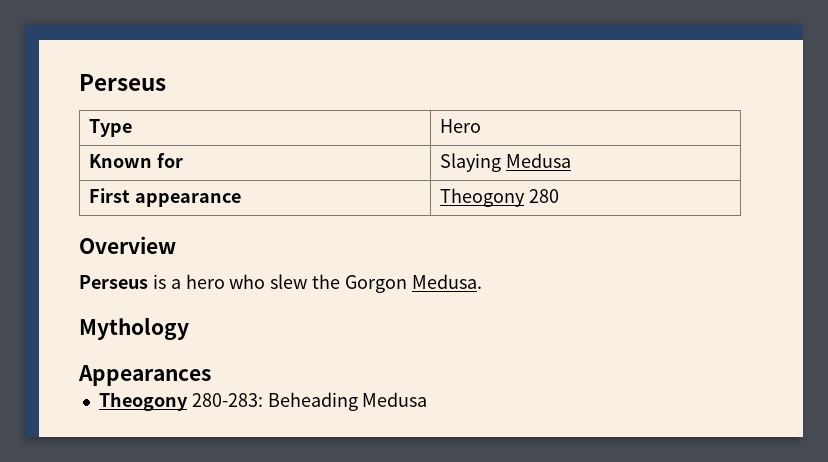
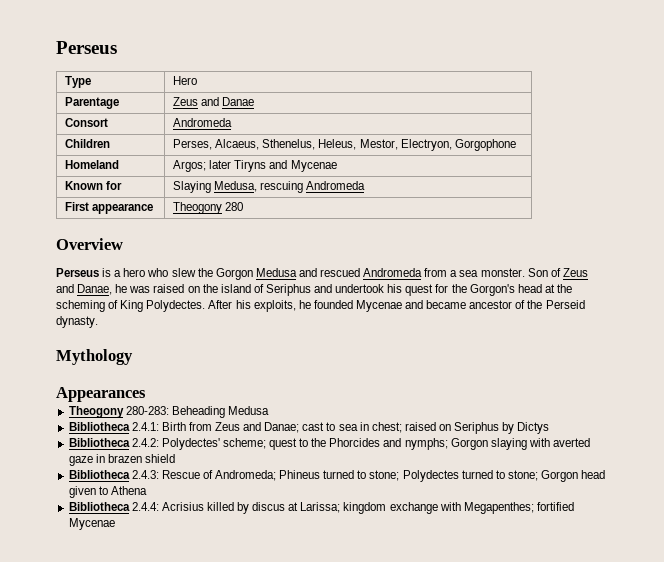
+ Parentage | Zeus and Danae
+ Consort | Andromeda
+ Children | Perses, Alcaeus, Sthenelus, Heleus, Mestor, Electryon, Gorgophone
+ Homeland | Argos; later Tiryns and Mycenae
- Known for | Slaying Medusa
+ Known for | Slaying Medusa, rescuing Andromeda
- Perseus is a hero who slew the Gorgon Medusa.
+ Perseus is a hero who slew the Gorgon Medusa and rescued Andromeda from a sea monster. Son of Zeus and Danae, he was raised on the island of Seriphus and undertook his quest for the Gorgon's head at the scheming of King Polydectes. After his exploits, he founded Mycenae and became ancestor of the Perseid dynasty.
+ Bibliotheca 2.4.1: Birth from Zeus and Danae; cast to sea in chest; raised on Seriphus by Dictys
+ Bibliotheca 2.4.2: Polydectes' scheme; quest to the Phorcides and nymphs; Gorgon slaying with averted gaze in brazen shield
+ Bibliotheca 2.4.3: Rescue of Andromeda; Phineus turned to stone; Polydectes turned to stone; Gorgon head given to Athena
+ Bibliotheca 2.4.4: Acrisius killed by discus at Larissa; kingdom exchange with Megapenthes; fortified Mycenae

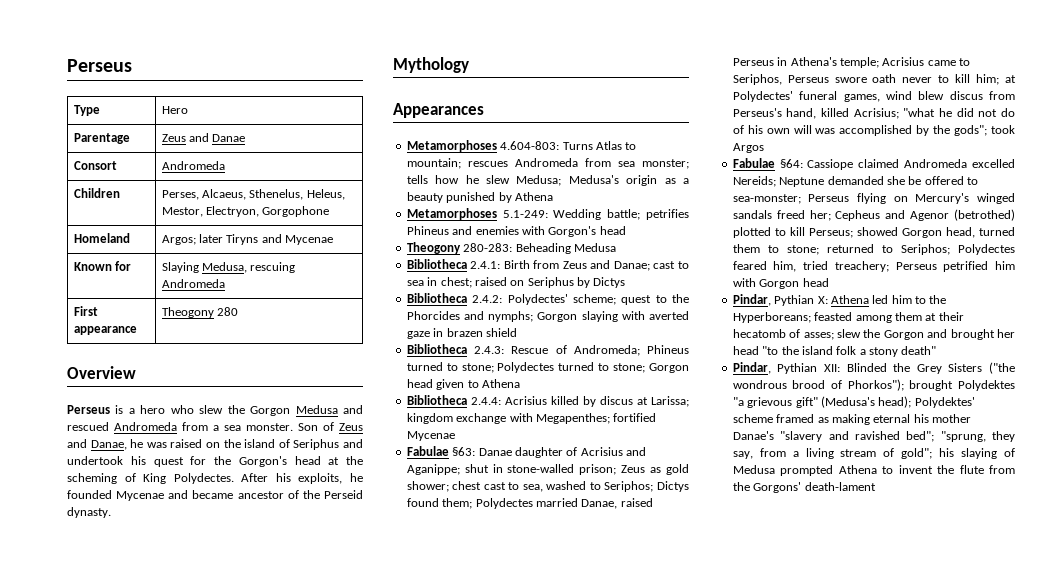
+ Metamorphoses 4.604-803: Turns Atlas to mountain; rescues Andromeda from sea monster; tells how he slew Medusa; Medusa's origin as a beauty punished by Athena
+ Metamorphoses 5.1-249: Wedding battle; petrifies Phineus and enemies with Gorgon's head
+ Fabulae §63: Danae daughter of Acrisius and Aganippe; shut in stone-walled prison; Zeus as gold shower; chest cast to sea, washed to Seriphos; Dictys found them; Polydectes married Danae, raised Perseus in Athena's temple; Acrisius came to Seriphos, Perseus swore oath never to kill him; at Polydectes' funeral games, wind blew discus from Perseus's hand, killed Acrisius; "what he did not do of his own will was accomplished by the gods"; took Argos
+ Fabulae §64: Cassiope claimed Andromeda excelled Nereids; Neptune demanded she be offered to sea-monster; Perseus flying on Mercury's winged sandals freed her; Cepheus and Agenor (betrothed) plotted to kill Perseus; showed Gorgon head, turned them to stone; returned to Seriphos; Polydectes feared him, tried treachery; Perseus petrified him with Gorgon head
+ Pindar, Pythian X: Athena led him to the Hyperboreans; feasted among them at their hecatomb of asses; slew the Gorgon and brought her head "to the island folk a stony death"
+ Pindar, Pythian XII: Blinded the Grey Sisters ("the wondrous brood of Phorkos"); brought Polydektes "a grievous gift" (Medusa's head); Polydektes' scheme framed as making eternal his mother Danae's "slavery and ravished bed"; "sprung, they say, from a living stream of gold"; his slaying of Medusa prompted Athena to invent the flute from the Gorgons' death-lament

